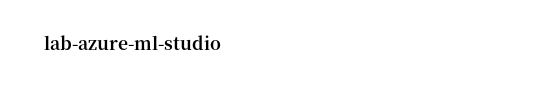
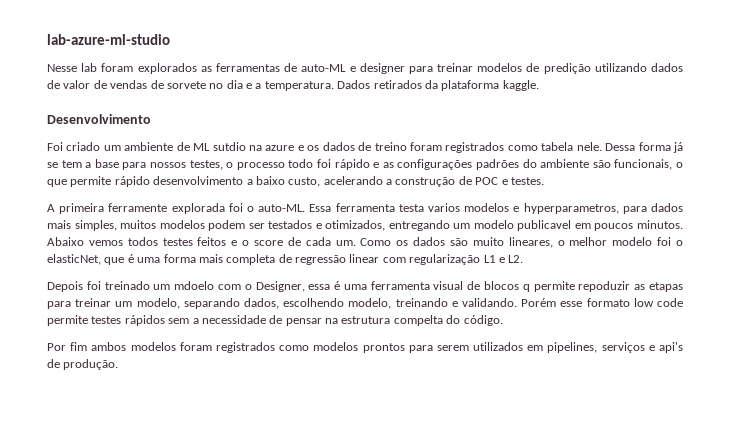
+ Nesse lab foram explorados as ferramentas de auto-ML e designer para treinar modelos de predição utilizando dados de valor de vendas de sorvete no dia e a temperatura. Dados retirados da plataforma kaggle.
+ Desenvolvimento
+ Foi criado um ambiente de ML sutdio na azure e os dados de treino foram registrados como tabela nele. Dessa forma já se tem a base para nossos testes, o processo todo foi rápido e as configurações padrões do ambiente são funcionais, o que permite rápido desenvolvimento a baixo custo, acelerando a construção de POC e testes.
+ A primeira ferramente explorada foi o auto-ML. Essa ferramenta testa varios modelos e hyperparametros, para dados mais simples, muitos modelos podem ser testados e otimizados, entregando um modelo publicavel em poucos minutos. Abaixo vemos todos testes feitos e o score de cada um. Como os dados são muito lineares, o melhor modelo foi o elasticNet, que é uma forma mais completa de regressão linear com regularização L1 e L2.
+ Depois foi treinado um mdoelo com o Designer, essa é uma ferramenta visual de blocos q permite repoduzir as etapas para treinar um modelo, separando dados, escolhendo modelo, treinando e validando. Porém esse formato low code permite testes rápidos sem a necessidade de pensar na estrutura compelta do código.
+ Por fim ambos modelos foram registrados como modelos prontos para serem utilizados em pipelines, serviços e api's de produção.

